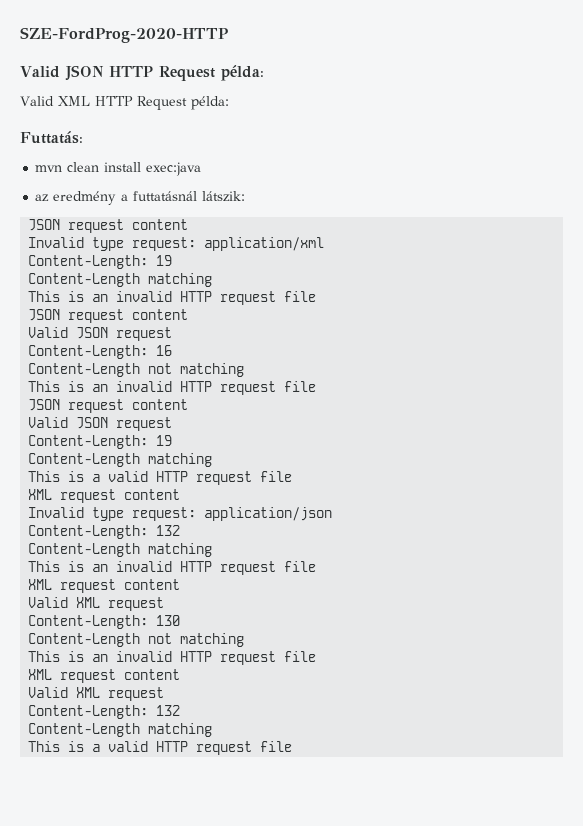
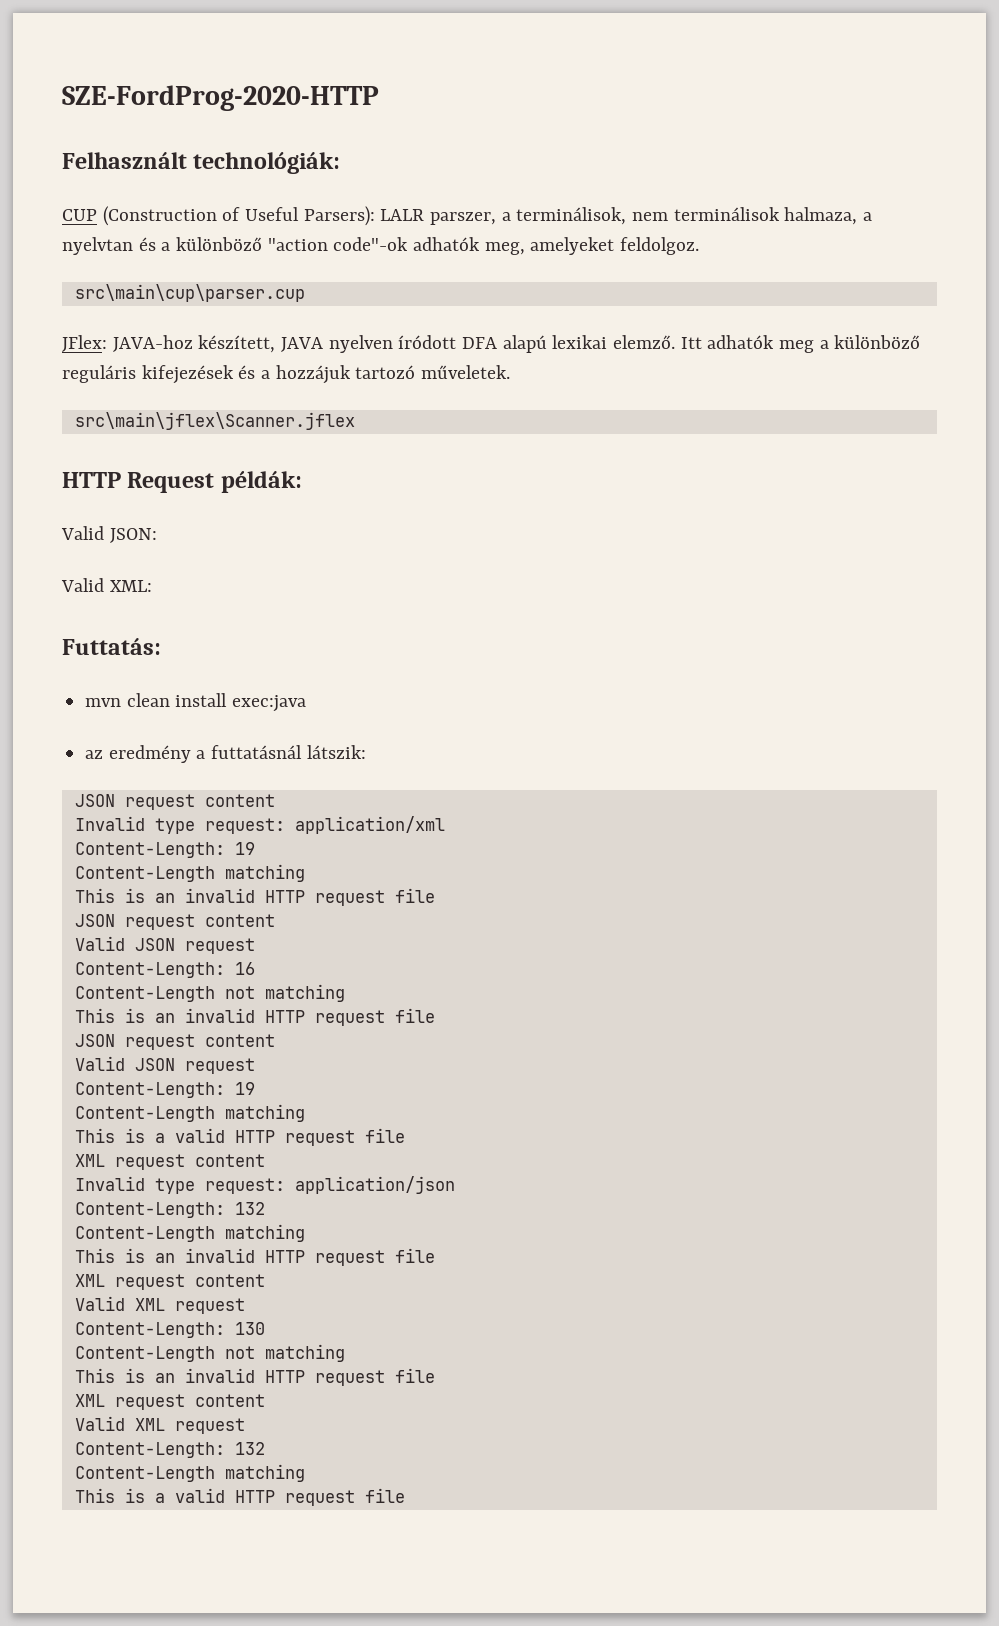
- Valid JSON HTTP Request példa:
- Valid XML HTTP Request példa:
+ Felhasznált technológiák:
+ CUP (Construction of Useful Parsers): LALR parszer, a terminálisok, nem terminálisok halmaza, a nyelvtan és a különböző "action code"-ok adhatók meg, amelyeket feldolgoz.
+ src\main\cup\parser.cup
+ JFlex: JAVA-hoz készített, JAVA nyelven íródott DFA alapú lexikai elemző. Itt adhatók meg a különböző reguláris kifejezések és a hozzájuk tartozó műveletek.
+ src\main\jflex\Scanner.jflex
+ HTTP Request példák:
+ Valid JSON:
+ Valid XML:

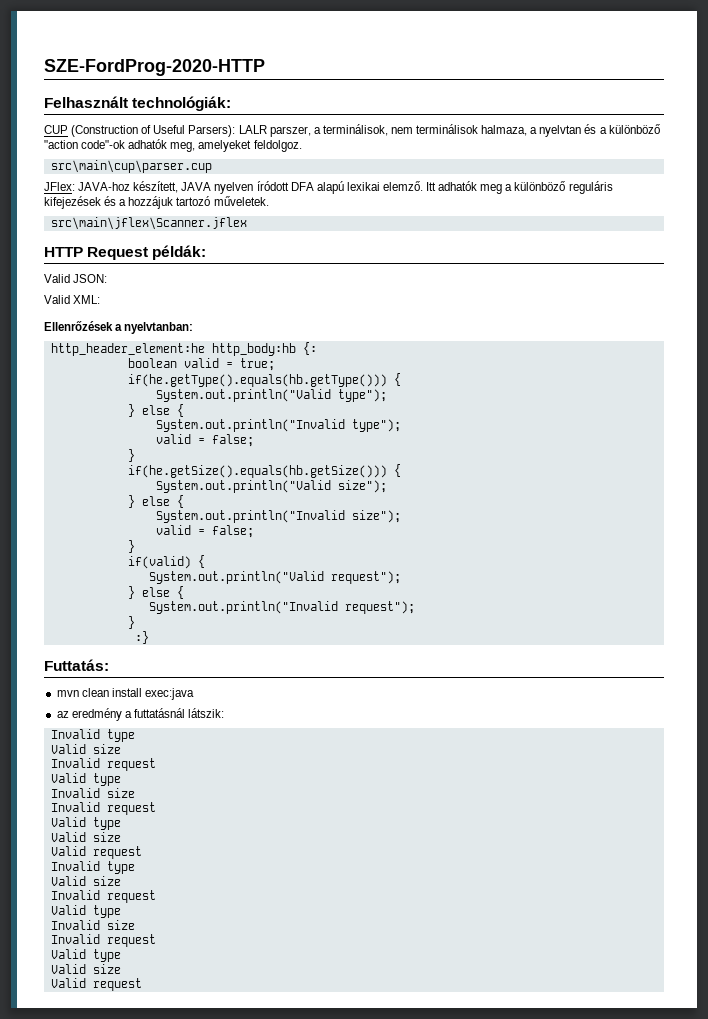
+ Ellenrőzések a nyelvtanban:
+ http_header_element:he http_body:hb {:
+ boolean valid = true;
+ if(he.getType().equals(hb.getType())) {
+ System.out.println("Valid type");
+ } else {
+ System.out.println("Invalid type");
+ valid = false;
+ }
+ if(he.getSize().equals(hb.getSize())) {
+ System.out.println("Valid size");
+ } else {
+ System.out.println("Invalid size");
+ valid = false;
+ }
+ if(valid) {
+ System.out.println("Valid request");
+ } else {
+ System.out.println("Invalid request");
+ }
+ :}
  az eredmény a futtatásnál látszik:
- JSON request content
- Invalid type request: application/xml
- Content-Length: 19
- Content-Length matching
- This is an invalid HTTP request file
- JSON request content
- Valid JSON request
- Content-Length: 16
- Content-Length not matching
- This is an invalid HTTP request file
- JSON request content
- Valid JSON request
- Content-Length: 19
- Content-Length matching
- This is a valid HTTP request file
- XML request content
- Invalid type request: application/json
- Content-Length: 132
- Content-Length matching
- This is an invalid HTTP request file
- XML request content
- Valid XML request
- Content-Length: 130
- Content-Length not matching
- This is an invalid HTTP request file
- XML request content
- Valid XML request
- Content-Length: 132
- Content-Length matching
- This is a valid HTTP request file
+ Invalid type
+ Valid size
+ Invalid request
+ Valid type
+ Invalid size
+ Invalid request
+ Valid type
+ Valid size
+ Valid request
+ Invalid type
+ Valid size
+ Invalid request
+ Valid type
+ Invalid size
+ Invalid request
+ Valid type
+ Valid size
+ Valid request

